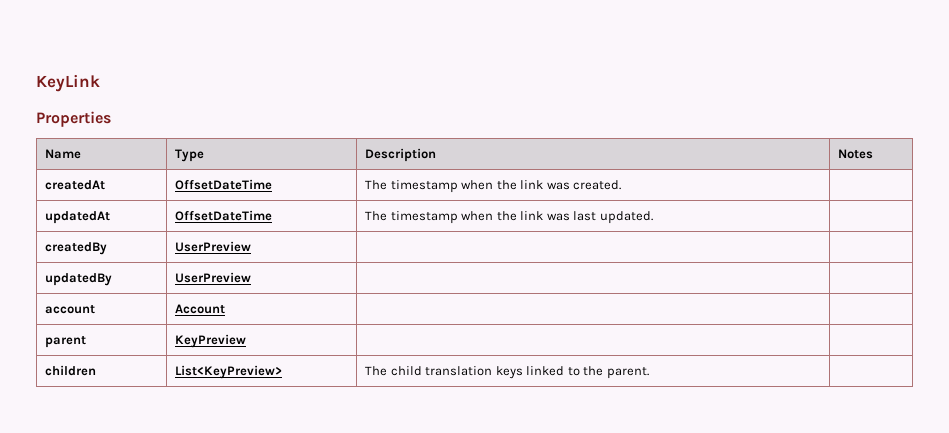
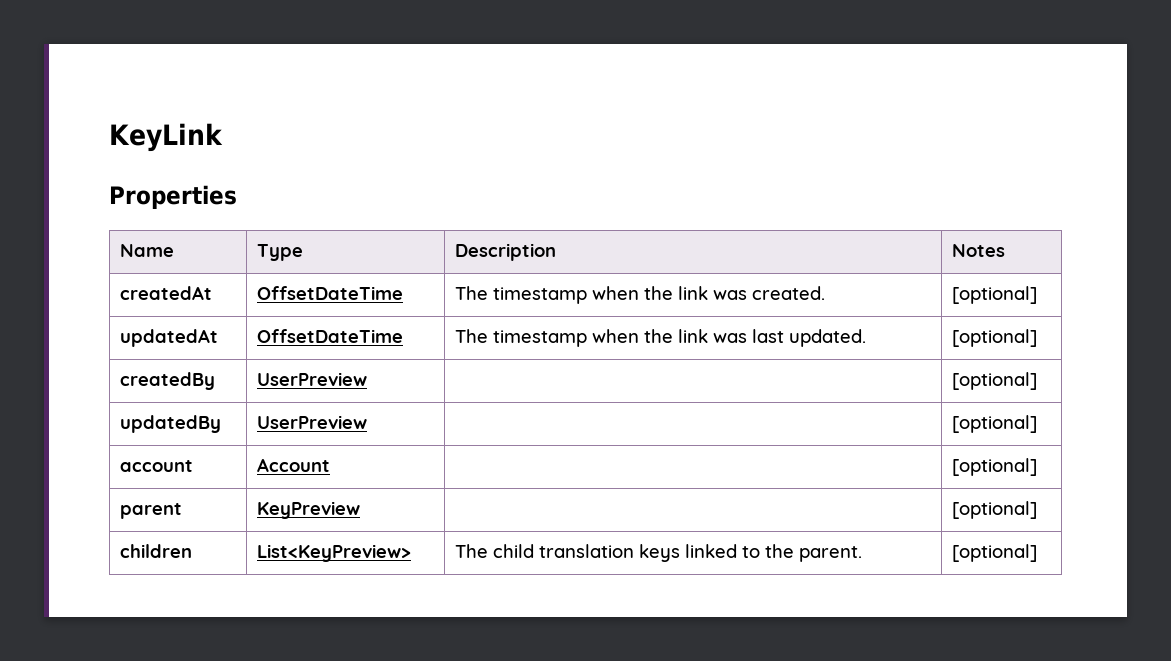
- createdAt | OffsetDateTime | The timestamp when the link was created. |
+ createdAt | OffsetDateTime | The timestamp when the link was created. | [optional]
- updatedAt | OffsetDateTime | The timestamp when the link was last updated. |
+ updatedAt | OffsetDateTime | The timestamp when the link was last updated. | [optional]
- createdBy | UserPreview | |
+ createdBy | UserPreview | | [optional]
- updatedBy | UserPreview | |
+ updatedBy | UserPreview | | [optional]
- account | Account | |
+ account | Account | | [optional]
- parent | KeyPreview | |
+ parent | KeyPreview | | [optional]
- children | List<KeyPreview> | The child translation keys linked to the parent. |
+ children | List<KeyPreview> | The child translation keys linked to the parent. | [optional]

